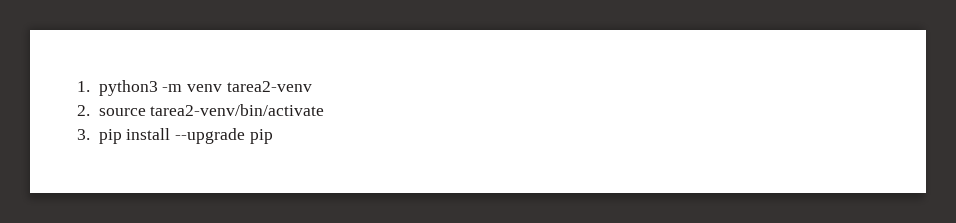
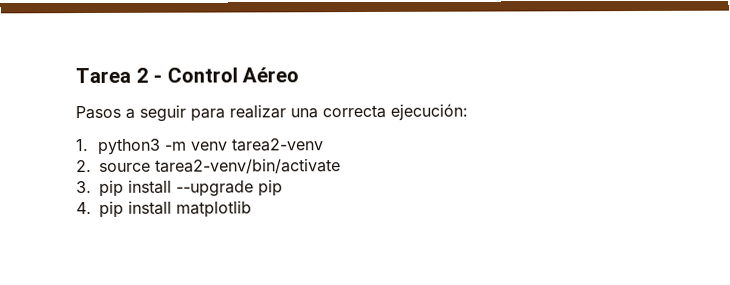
+ Tarea 2 - Control Aéreo
+ Pasos a seguir para realizar una correcta ejecución:
+ 4. pip install matplotlib

